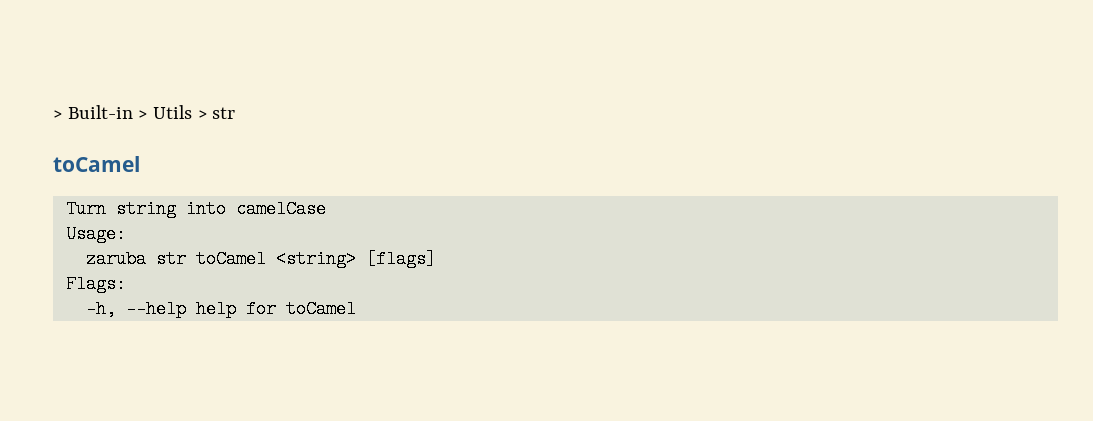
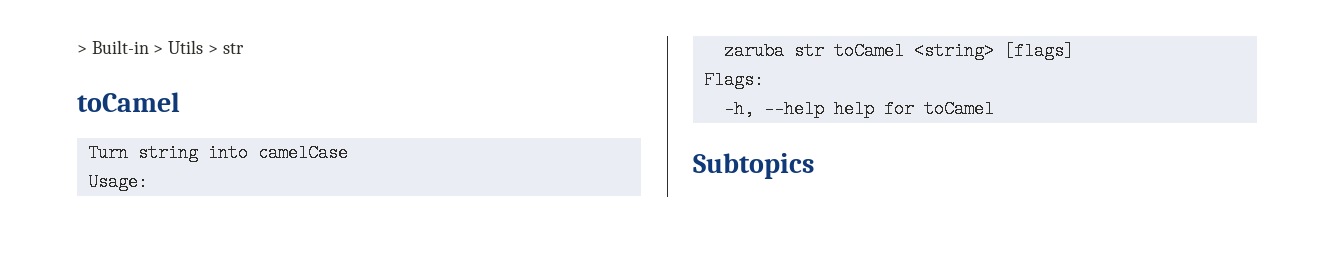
+ Subtopics

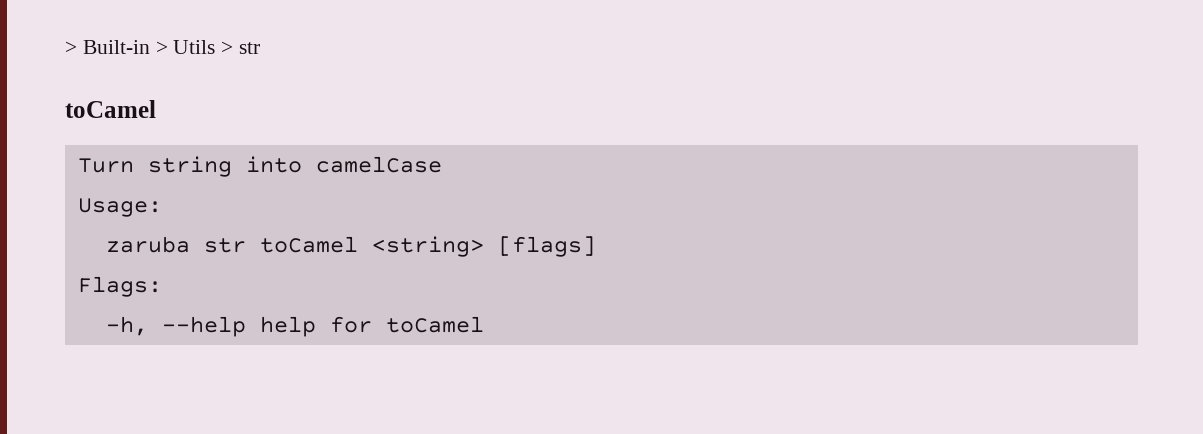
- Subtopics

